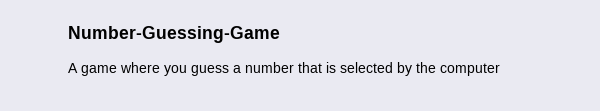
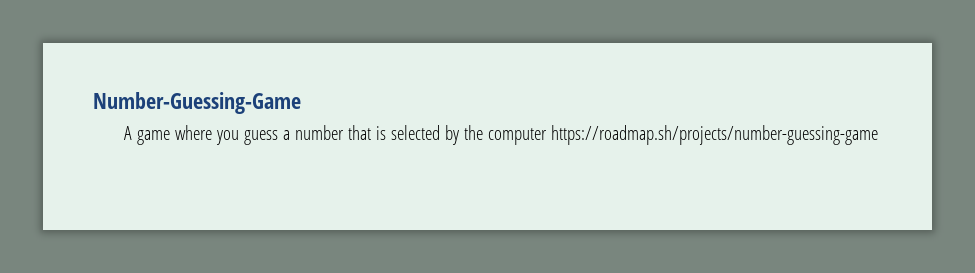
- A game where you guess a number that is selected by the computer
+ A game where you guess a number that is selected by the computer https://roadmap.sh/projects/number-guessing-game

